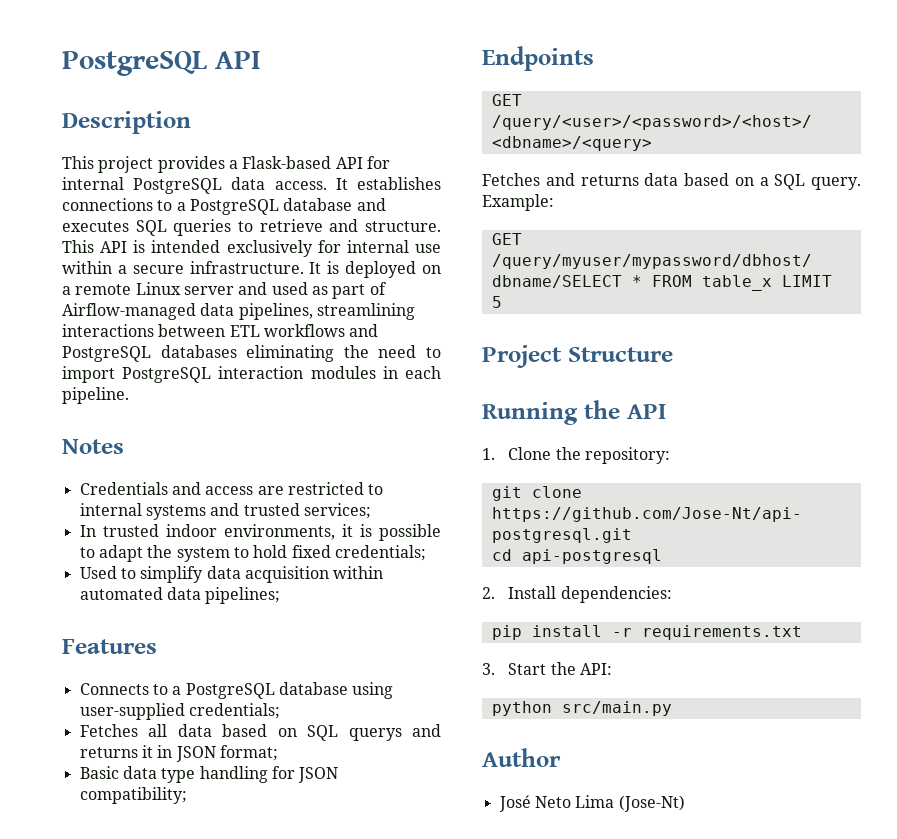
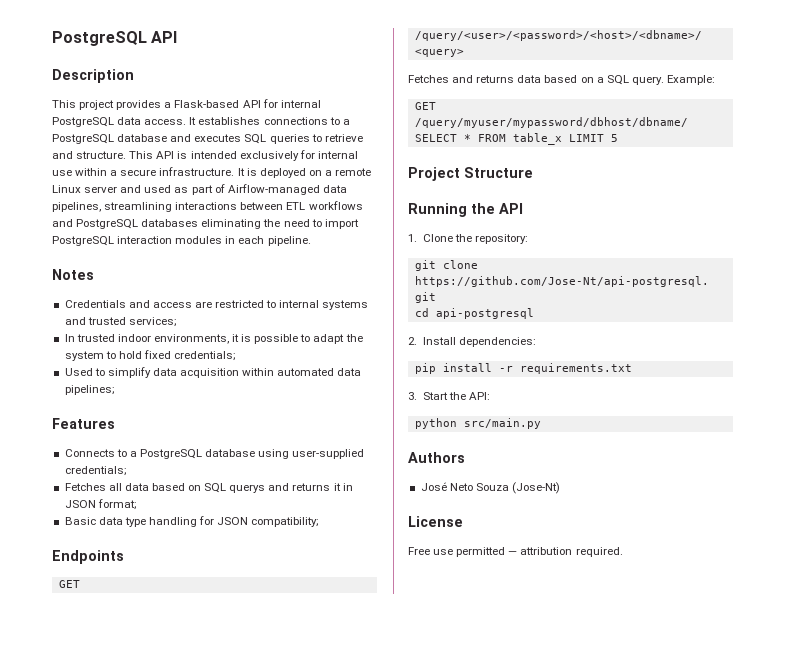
- Author
+ Authors
- José Neto Lima (Jose-Nt)
+ José Neto Souza (Jose-Nt)
+ License
+ Free use permitted — attribution required.

